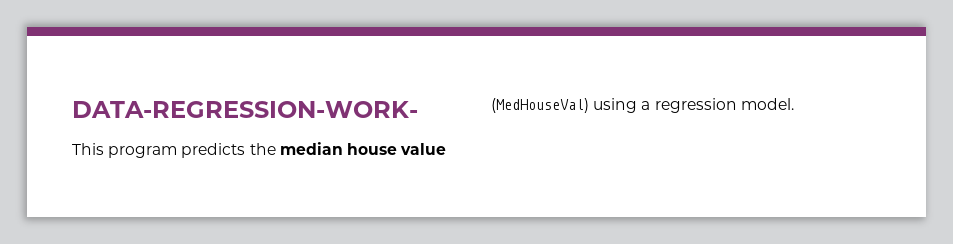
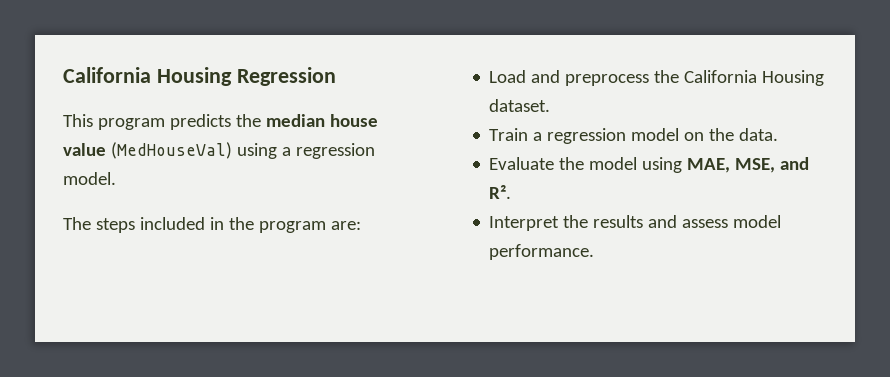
- DATA-REGRESSION-WORK-
+ California Housing Regression
+ The steps included in the program are:
+ Load and preprocess the California Housing dataset.
+ Train a regression model on the data.
+ Evaluate the model using MAE, MSE, and R².
+ Interpret the results and assess model performance.

